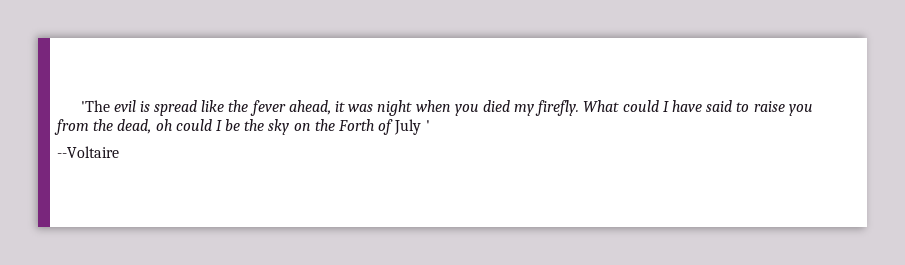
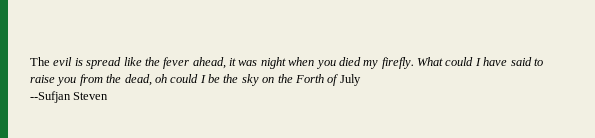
- 'The evil is spread like the fever ahead, it was night when you died my firefly.
+ The evil is spread like the fever ahead, it was night when you died my firefly.
- What could I have said to raise you from the dead, oh could I be the sky on the Forth of July '
- --Voltaire
+ What could I have said to raise you from the dead, oh could I be the sky on the Forth of July
+ --Sufjan Steven

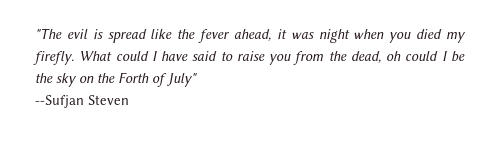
- The evil is spread like the fever ahead, it was night when you died my firefly.
+ "The evil is spread like the fever ahead, it was night when you died my firefly.
- What could I have said to raise you from the dead, oh could I be the sky on the Forth of July
+ What could I have said to raise you from the dead, oh could I be the sky on the Forth of July"

